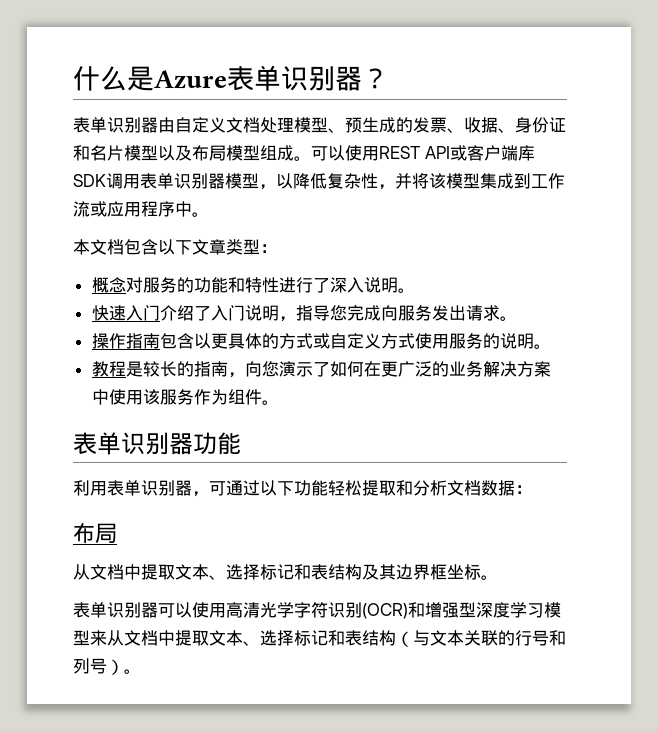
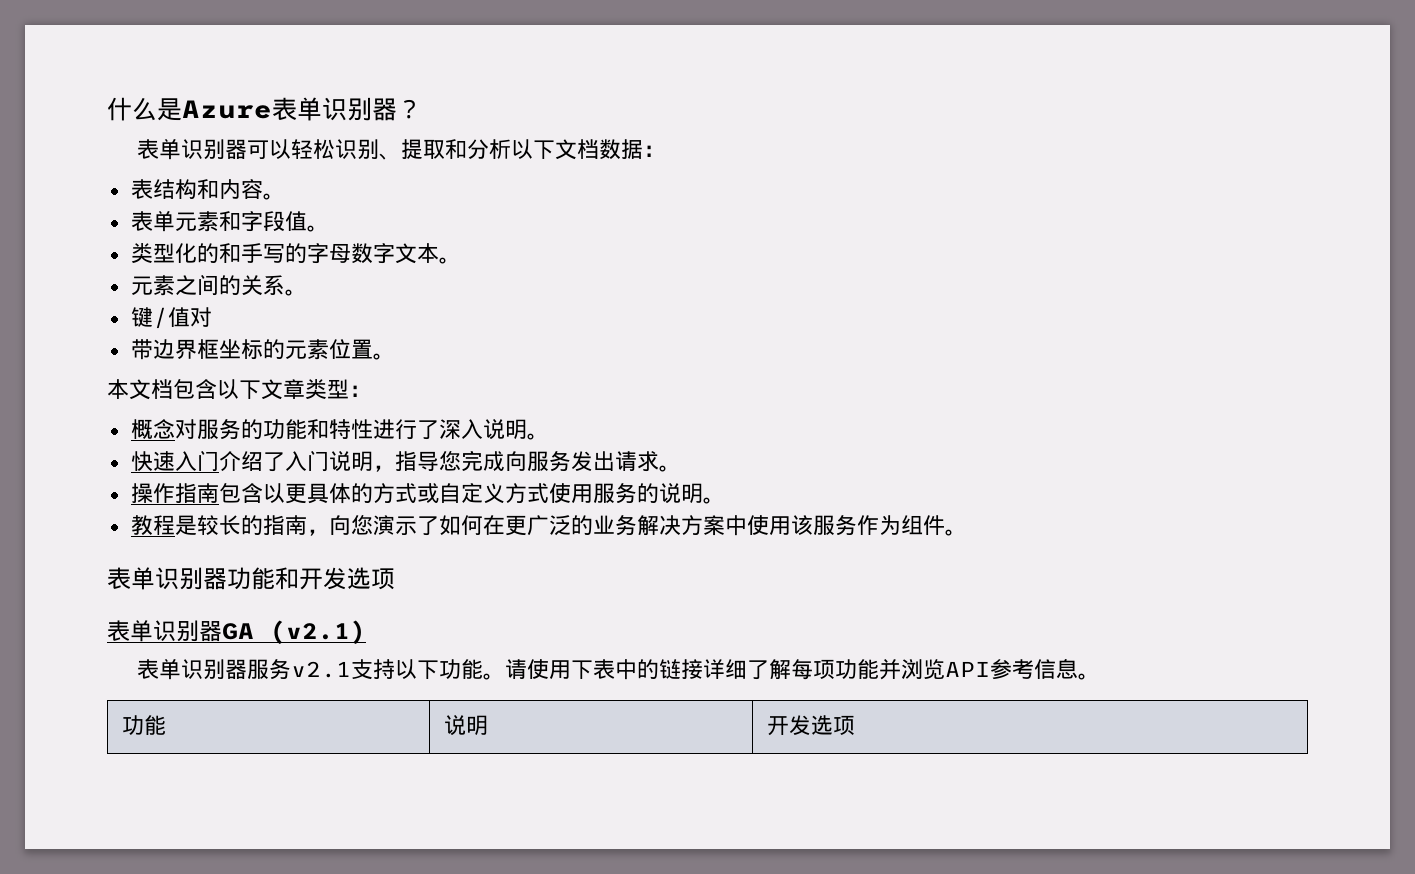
- 表单识别器由自定义文档处理模型、预生成的发票、收据、身份证和名片模型以及布局模型组成。可以使用REST API或客户端库SDK调用表单识别器模型，以降低复杂性，并将该模型集成到工作流或应用程序中。
+ 表单识别器可以轻松识别、提取和分析以下文档数据：
+ 表结构和内容。
+ 表单元素和字段值。
+ 类型化的和手写的字母数字文本。
+ 元素之间的关系。
+ 键/值对
+ 带边界框坐标的元素位置。
- 表单识别器功能
- 利用表单识别器，可通过以下功能轻松提取和分析文档数据：
- 布局
- 从文档中提取文本、选择标记和表结构及其边界框坐标。
- 表单识别器可以使用高清光学字符识别(OCR)和增强型深度学习模型来从文档中提取文本、选择标记和表结构（与文本关联的行号和列号）。
+ 表单识别器功能和开发选项
+ 表单识别器GA (v2.1)
+ 表单识别器服务v2.1支持以下功能。请使用下表中的链接详细了解每项功能并浏览API参考信息。
+ 功能 | 说明 | 开发选项

